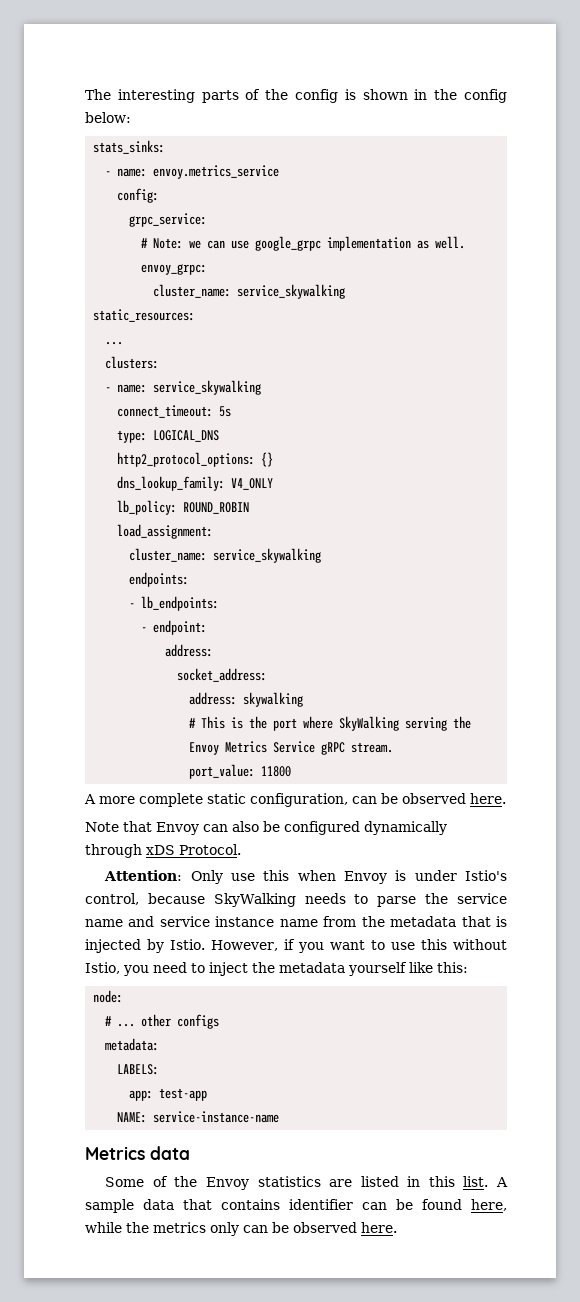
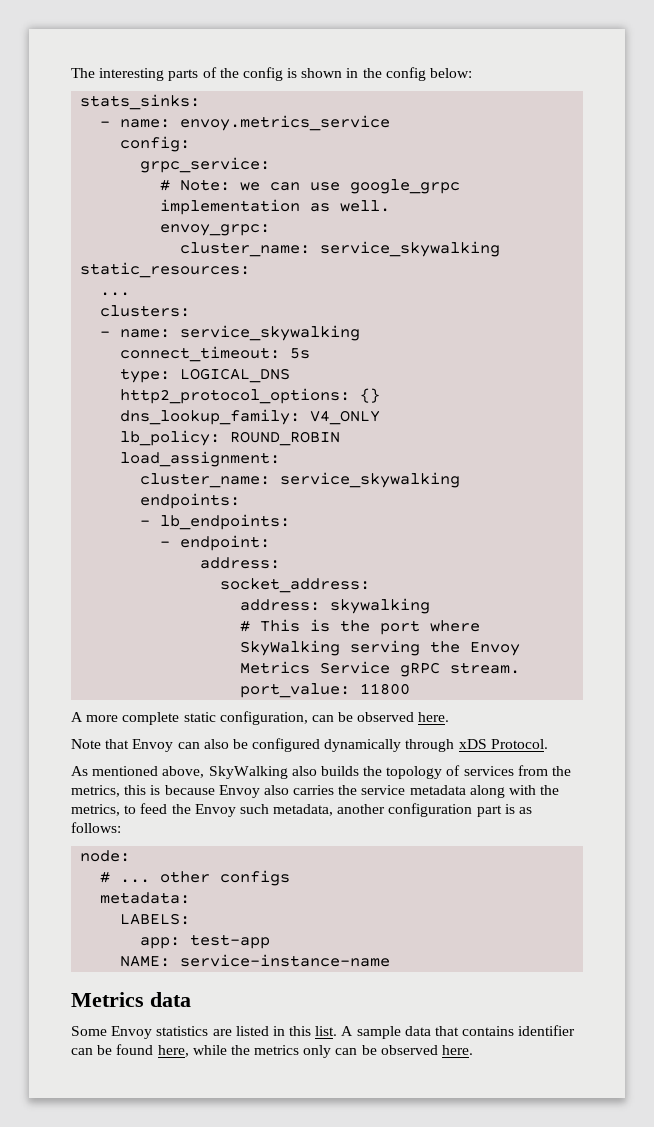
- Attention: Only use this when Envoy is under Istio's control, because SkyWalking needs to parse the service name and service instance name from the metadata that is injected by Istio. However, if you want to use this without Istio, you need to inject the metadata yourself like this:
+ As mentioned above, SkyWalking also builds the topology of services from the metrics, this is because Envoy also carries the service metadata along with the metrics, to feed the Envoy such metadata, another configuration part is as follows:
- Some of the Envoy statistics are listed in this list.
+ Some Envoy statistics are listed in this list.

